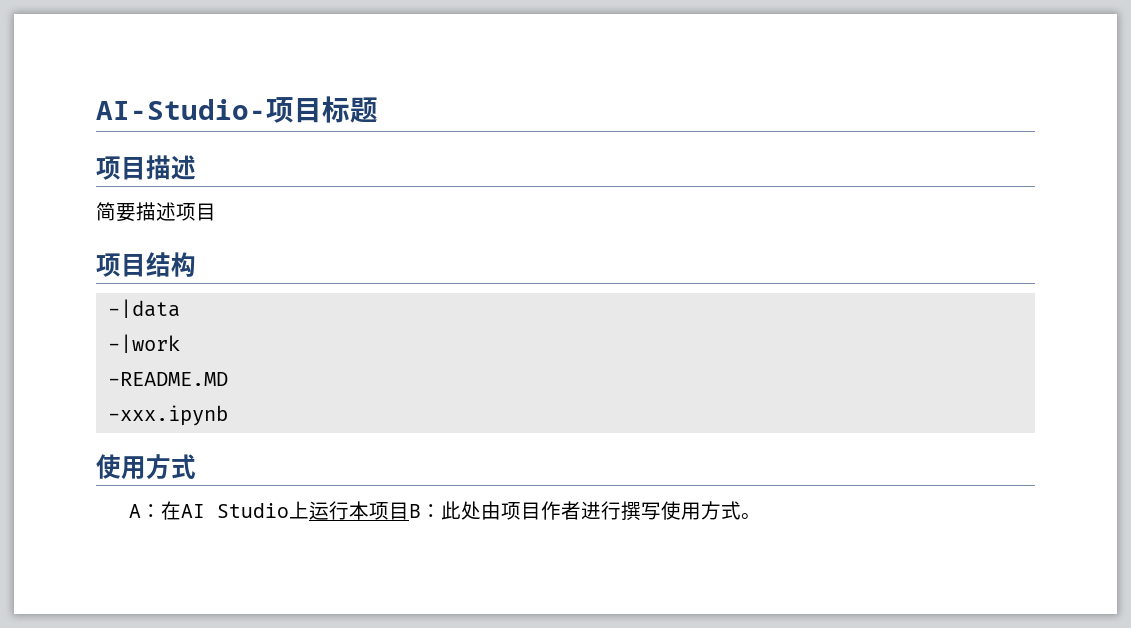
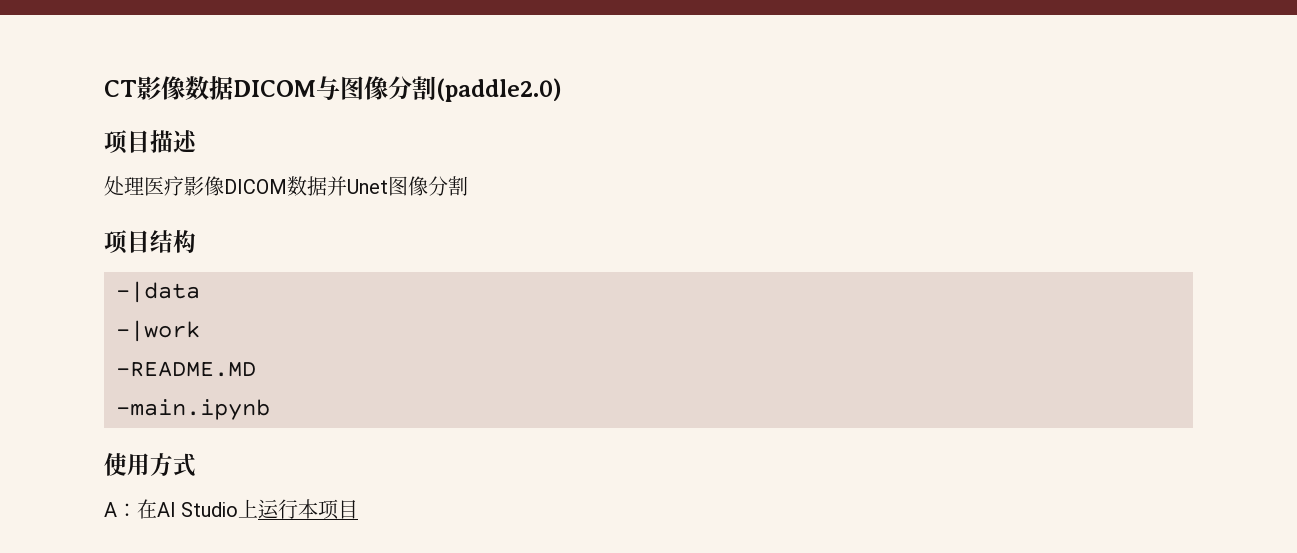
- AI-Studio-项目标题
+ CT影像数据DICOM与图像分割(paddle2.0)
  项目描述
- 简要描述项目
+ 处理医疗影像DICOM数据并Unet图像分割
- -xxx.ipynb
+ -main.ipynb
- A：在AI Studio上运行本项目B：此处由项目作者进行撰写使用方式。
+ A：在AI Studio上运行本项目

